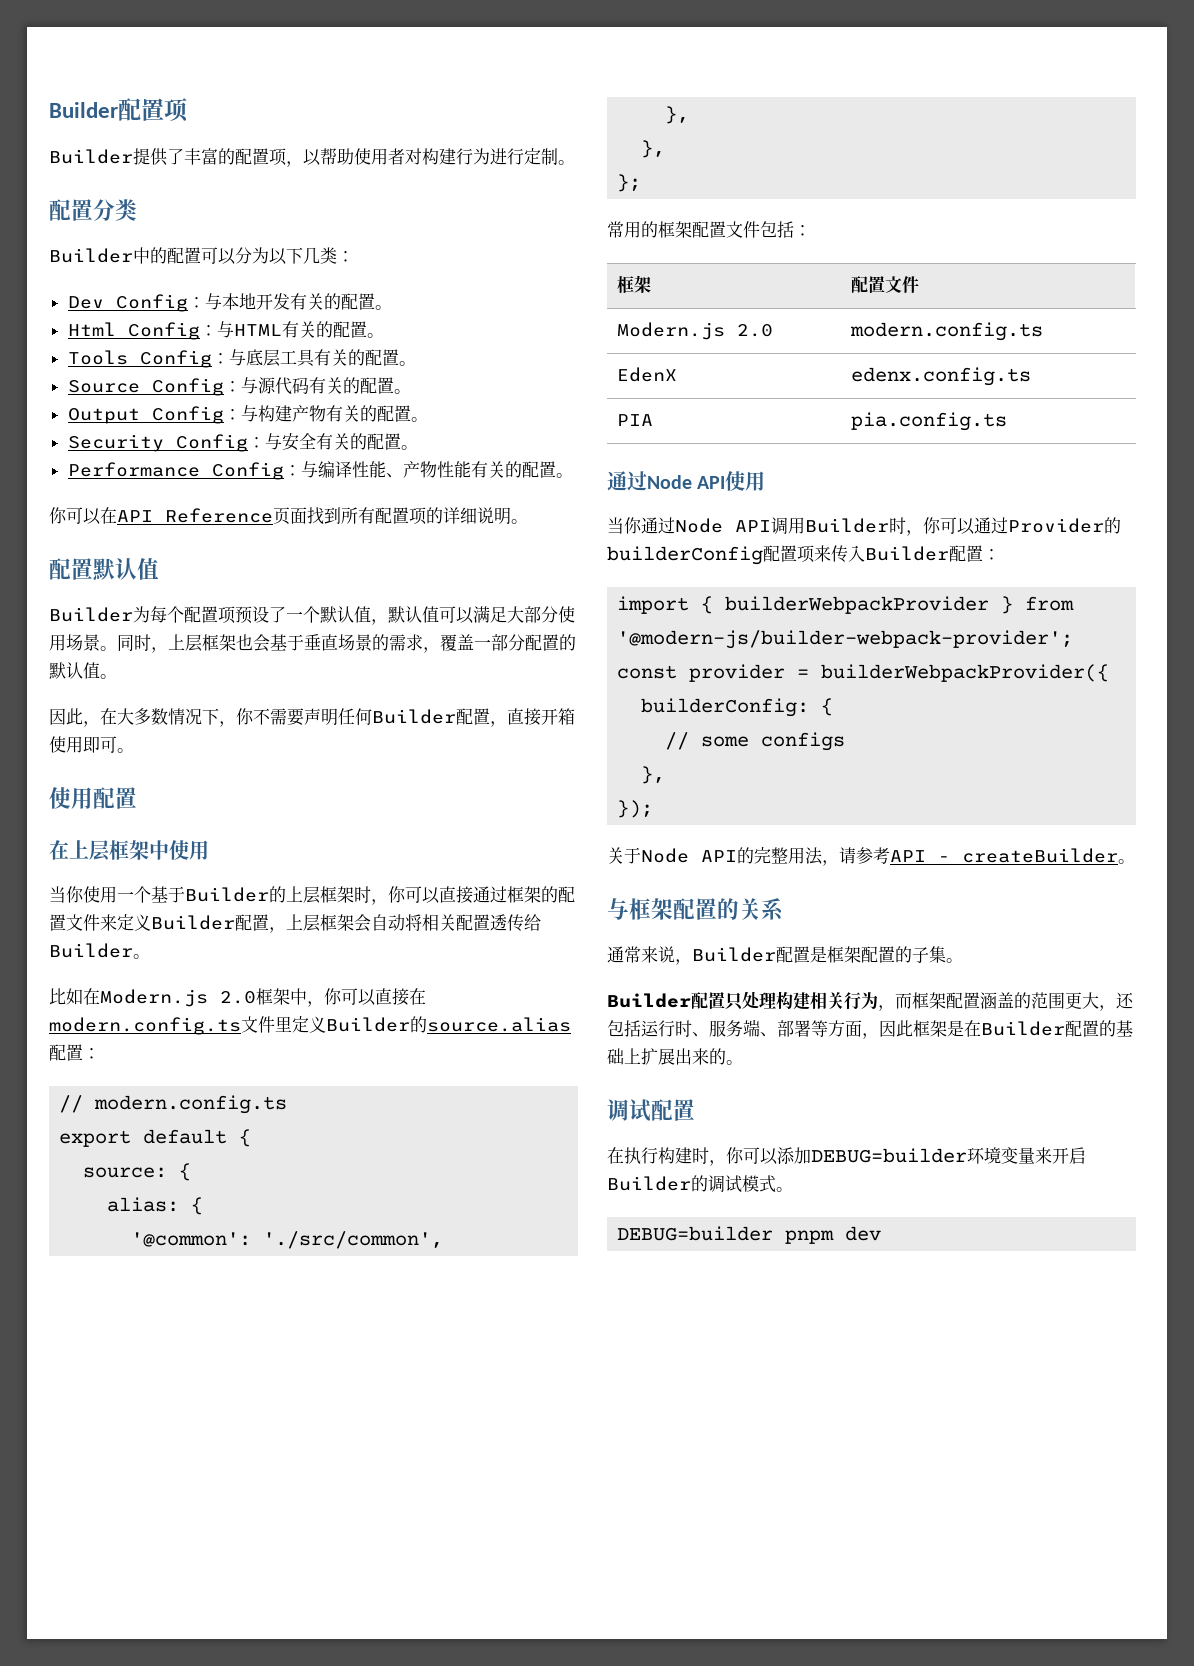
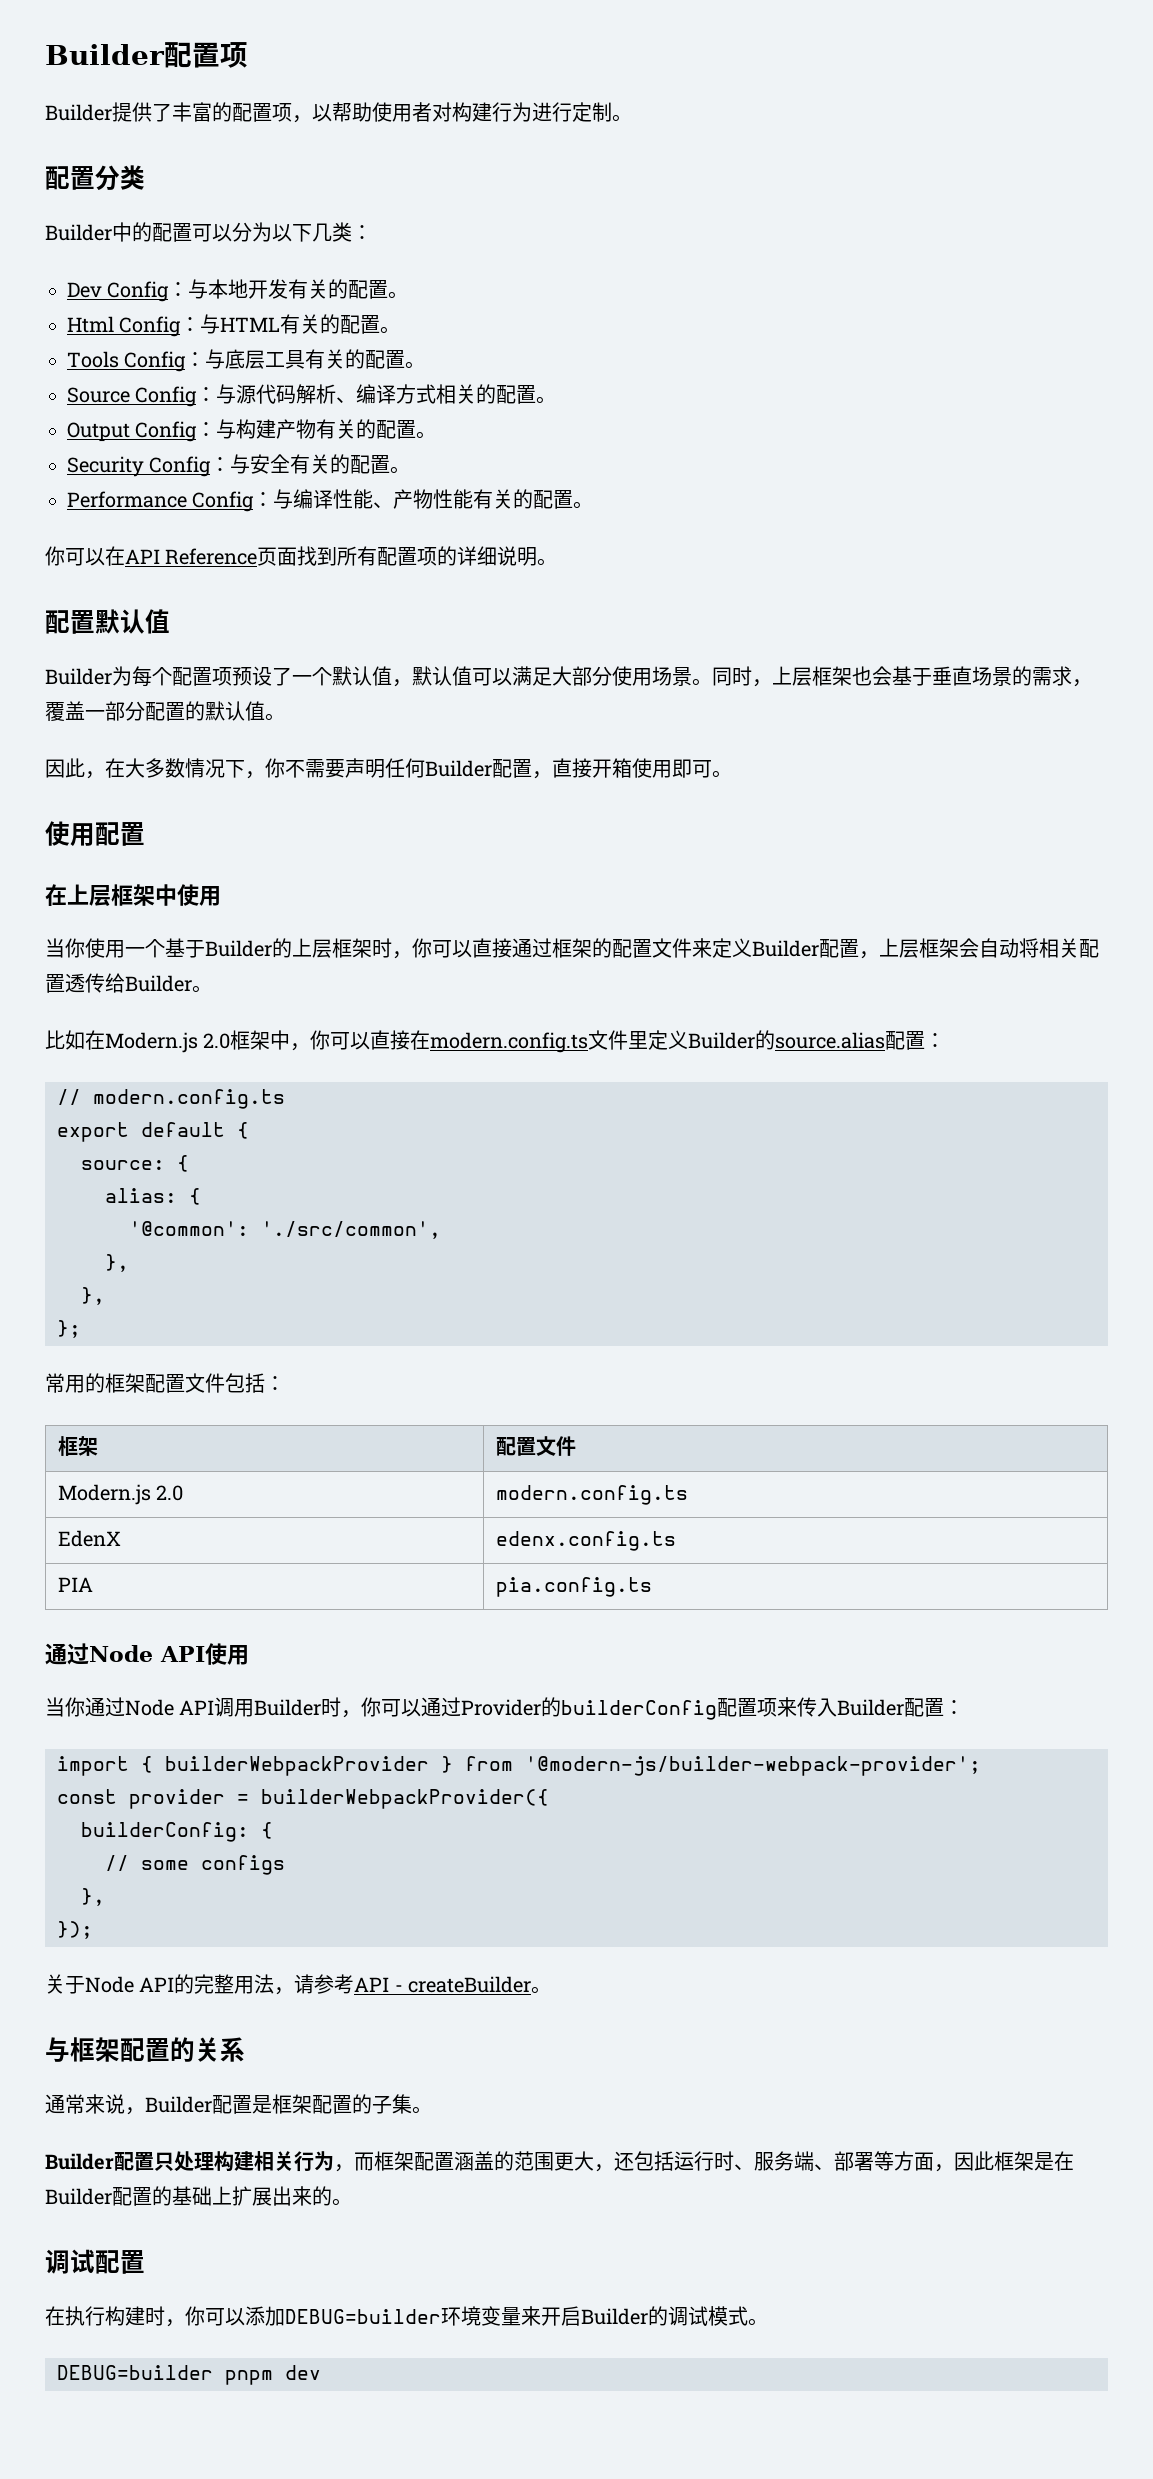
- Source Config：与源代码有关的配置。
+ Source Config：与源代码解析、编译方式相关的配置。

